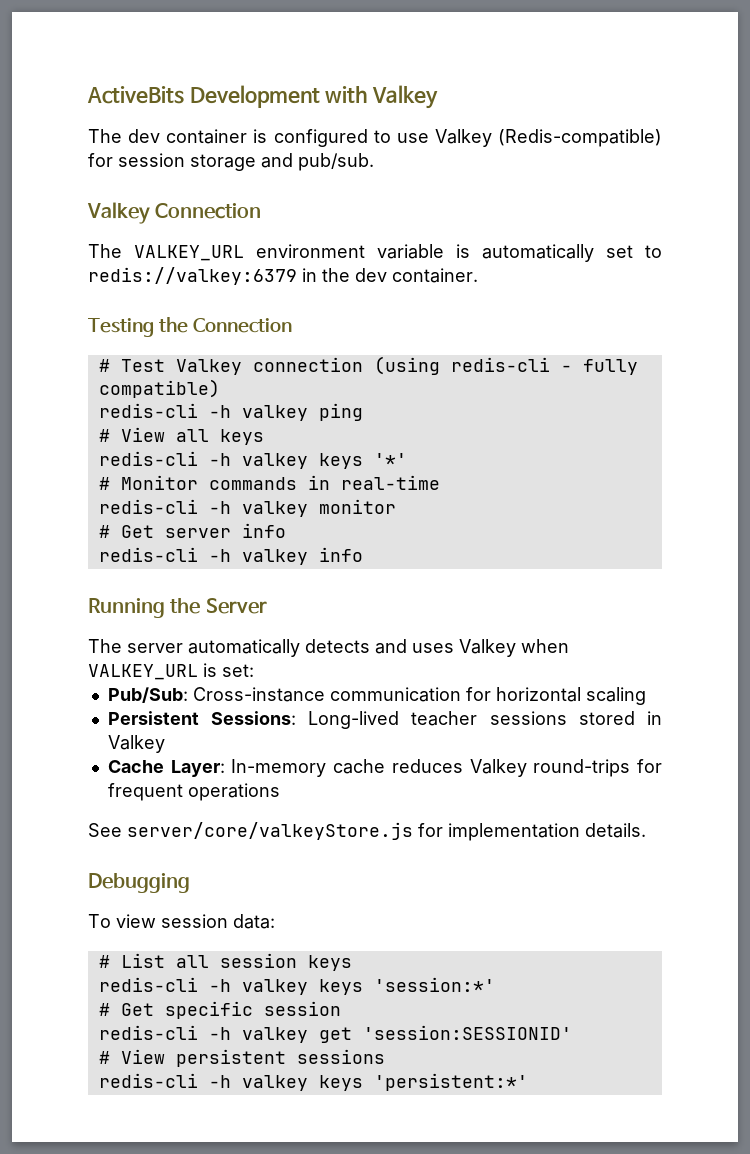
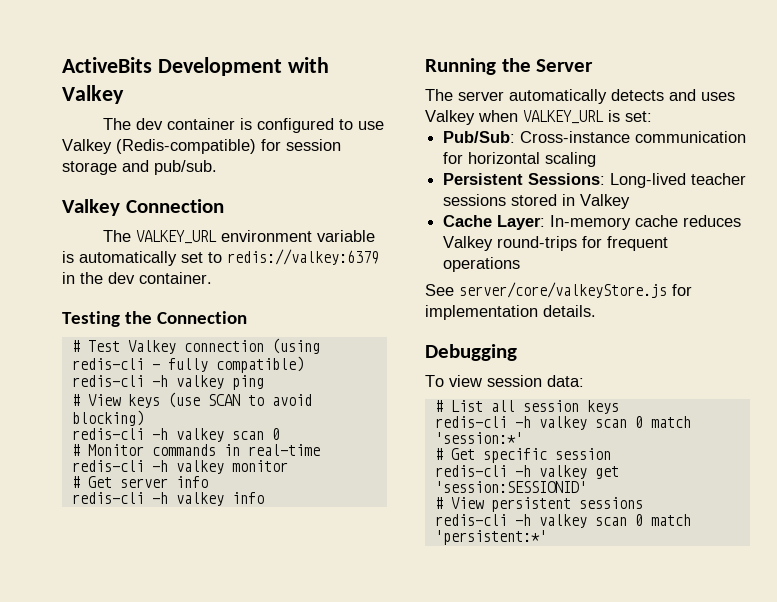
- # View all keys
- redis-cli -h valkey keys '*'
+ # View keys (use SCAN to avoid blocking)
+ redis-cli -h valkey scan 0
- redis-cli -h valkey keys 'session:*'
+ redis-cli -h valkey scan 0 match 'session:*'
- redis-cli -h valkey keys 'persistent:*'
+ redis-cli -h valkey scan 0 match 'persistent:*'

